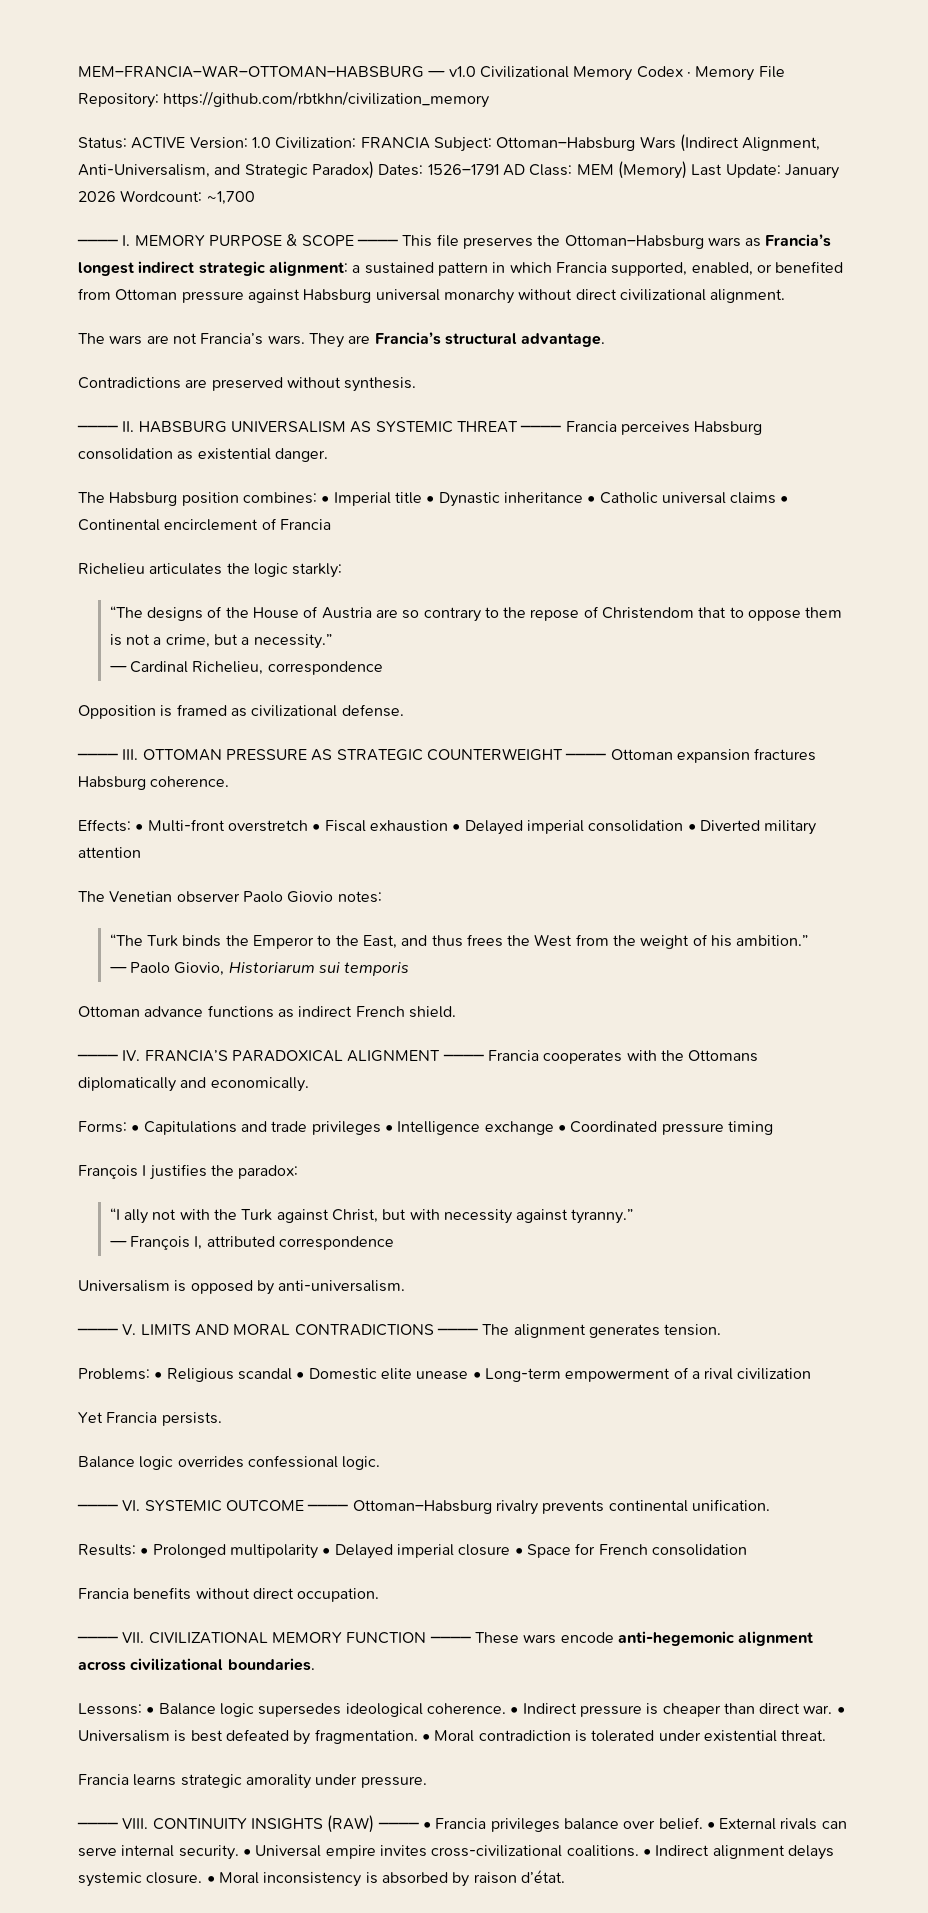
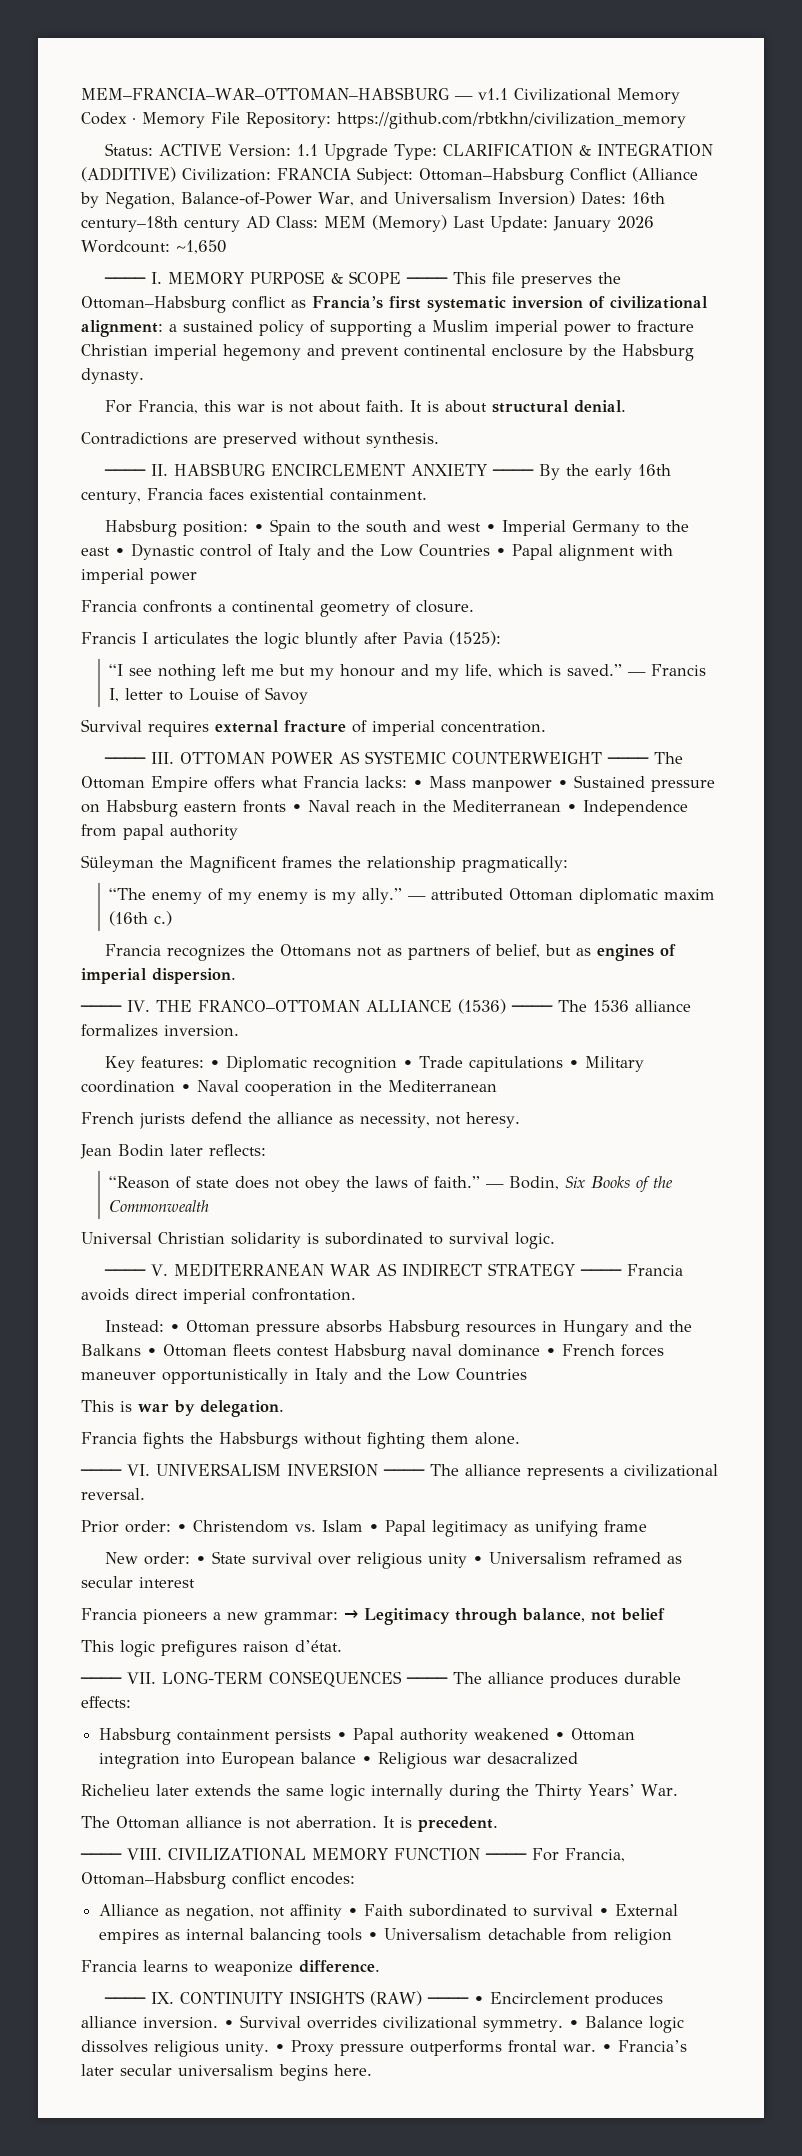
- MEM–FRANCIA–WAR–OTTOMAN–HABSBURG — v1.0 Civilizational Memory Codex · Memory File Repository: https://github.com/rbtkhn/civilization_memory
+ MEM–FRANCIA–WAR–OTTOMAN–HABSBURG — v1.1 Civilizational Memory Codex · Memory File Repository: https://github.com/rbtkhn/civilization_memory
- Status: ACTIVE Version: 1.0 Civilization: FRANCIA Subject: Ottoman–Habsburg Wars (Indirect Alignment, Anti-Universalism, and Strategic Paradox) Dates: 1526–1791 AD Class: MEM (Memory) Last Update: January 2026 Wordcount: ~1,700
+ Status: ACTIVE Version: 1.1 Upgrade Type: CLARIFICATION & INTEGRATION (ADDITIVE) Civilization: FRANCIA Subject: Ottoman–Habsburg Conflict (Alliance by Negation, Balance-of-Power War, and Universalism Inversion) Dates: 16th century–18th century AD Class: MEM (Memory) Last Update: January 2026 Wordcount: ~1,650
- ──── I. MEMORY PURPOSE & SCOPE ──── This file preserves the Ottoman–Habsburg wars as Francia’s longest indirect strategic alignment: a sustained pattern in which Francia supported, enabled, or benefited from Ottoman pressure against Habsburg universal monarchy without direct civilizational alignment.
- The wars are not Francia’s wars. They are Francia’s structural advantage.
+ ──── I. MEMORY PURPOSE & SCOPE ──── This file preserves the Ottoman–Habsburg conflict as Francia’s first systematic inversion of civilizational alignment: a sustained policy of supporting a Muslim imperial power to fracture Christian imperial hegemony and prevent continental enclosure by the Habsburg dynasty.
+ For Francia, this war is not about faith. It is about structural denial.
- ──── II. HABSBURG UNIVERSALISM AS SYSTEMIC THREAT ──── Francia perceives Habsburg consolidation as existential danger.
- The Habsburg position combines: • Imperial title • Dynastic inheritance • Catholic universal claims • Continental encirclement of Francia
- Richelieu articulates the logic starkly:
- “The designs of the House of Austria are so contrary to the repose of Christendom that to oppose them is not a crime, but a necessity.”
- — Cardinal Richelieu, correspondence
- Opposition is framed as civilizational defense.
- ──── III. OTTOMAN PRESSURE AS STRATEGIC COUNTERWEIGHT ──── Ottoman expansion fractures Habsburg coherence.
- Effects: • Multi-front overstretch • Fiscal exhaustion • Delayed imperial consolidation • Diverted military attention
- The Venetian observer Paolo Giovio notes:
- “The Turk binds the Emperor to the East, and thus frees the West from the weight of his ambition.”
- — Paolo Giovio, Historiarum sui temporis
- Ottoman advance functions as indirect French shield.
- ──── IV. FRANCIA’S PARADOXICAL ALIGNMENT ──── Francia cooperates with the Ottomans diplomatically and economically.
- Forms: • Capitulations and trade privileges • Intelligence exchange • Coordinated pressure timing
- François I justifies the paradox:
- “I ally not with the Turk against Christ, but with necessity against tyranny.”
- — François I, attributed correspondence
- Universalism is opposed by anti-universalism.
- ──── V. LIMITS AND MORAL CONTRADICTIONS ──── The alignment generates tension.
- Problems: • Religious scandal • Domestic elite unease • Long-term empowerment of a rival civilization
- Yet Francia persists.
- Balance logic overrides confessional logic.
- ──── VI. SYSTEMIC OUTCOME ──── Ottoman–Habsburg rivalry prevents continental unification.
- Results: • Prolonged multipolarity • Delayed imperial closure • Space for French consolidation
- Francia benefits without direct occupation.
- ──── VII. CIVILIZATIONAL MEMORY FUNCTION ──── These wars encode anti-hegemonic alignment across civilizational boundaries.
- Lessons: • Balance logic supersedes ideological coherence. • Indirect pressure is cheaper than direct war. • Universalism is best defeated by fragmentation. • Moral contradiction is tolerated under existential threat.
- Francia learns strategic amorality under pressure.
- ──── VIII. CONTINUITY INSIGHTS (RAW) ──── • Francia privileges balance over belief. • External rivals can serve internal security. • Universal empire invites cross-civilizational coalitions. • Indirect alignment delays systemic closure. • Moral inconsistency is absorbed by raison d’état.
+ ──── II. HABSBURG ENCIRCLEMENT ANXIETY ──── By the early 16th century, Francia faces existential containment.
+ Habsburg position: • Spain to the south and west • Imperial Germany to the east • Dynastic control of Italy and the Low Countries • Papal alignment with imperial power
+ Francia confronts a continental geometry of closure.
+ Francis I articulates the logic bluntly after Pavia (1525):
+ “I see nothing left me but my honour and my life, which is saved.” — Francis I, letter to Louise of Savoy
+ Survival requires external fracture of imperial concentration.
+ ──── III. OTTOMAN POWER AS SYSTEMIC COUNTERWEIGHT ──── The Ottoman Empire offers what Francia lacks: • Mass manpower • Sustained pressure on Habsburg eastern fronts • Naval reach in the Mediterranean • Independence from papal authority
+ Süleyman the Magnificent frames the relationship pragmatically:
+ “The enemy of my enemy is my ally.” — attributed Ottoman diplomatic maxim (16th c.)
+ Francia recognizes the Ottomans not as partners of belief, but as engines of imperial dispersion.
+ ──── IV. THE FRANCO–OTTOMAN ALLIANCE (1536) ──── The 1536 alliance formalizes inversion.
+ Key features: • Diplomatic recognition • Trade capitulations • Military coordination • Naval cooperation in the Mediterranean
+ French jurists defend the alliance as necessity, not heresy.
+ Jean Bodin later reflects:
+ “Reason of state does not obey the laws of faith.” — Bodin, Six Books of the Commonwealth
+ Universal Christian solidarity is subordinated to survival logic.
+ ──── V. MEDITERRANEAN WAR AS INDIRECT STRATEGY ──── Francia avoids direct imperial confrontation.
+ Instead: • Ottoman pressure absorbs Habsburg resources in Hungary and the Balkans • Ottoman fleets contest Habsburg naval dominance • French forces maneuver opportunistically in Italy and the Low Countries
+ This is war by delegation.
+ Francia fights the Habsburgs without fighting them alone.
+ ──── VI. UNIVERSALISM INVERSION ──── The alliance represents a civilizational reversal.
+ Prior order: • Christendom vs. Islam • Papal legitimacy as unifying frame
+ New order: • State survival over religious unity • Universalism reframed as secular interest
+ Francia pioneers a new grammar: → Legitimacy through balance, not belief
+ This logic prefigures raison d’état.
+ ──── VII. LONG-TERM CONSEQUENCES ──── The alliance produces durable effects:
+ Habsburg containment persists • Papal authority weakened • Ottoman integration into European balance • Religious war desacralized
+ Richelieu later extends the same logic internally during the Thirty Years’ War.
+ The Ottoman alliance is not aberration. It is precedent.
+ ──── VIII. CIVILIZATIONAL MEMORY FUNCTION ──── For Francia, Ottoman–Habsburg conflict encodes:
+ Alliance as negation, not affinity • Faith subordinated to survival • External empires as internal balancing tools • Universalism detachable from religion
+ Francia learns to weaponize difference.
+ ──── IX. CONTINUITY INSIGHTS (RAW) ──── • Encirclement produces alliance inversion. • Survival overrides civilizational symmetry. • Balance logic dissolves religious unity. • Proxy pressure outperforms frontal war. • Francia’s later secular universalism begins here.

